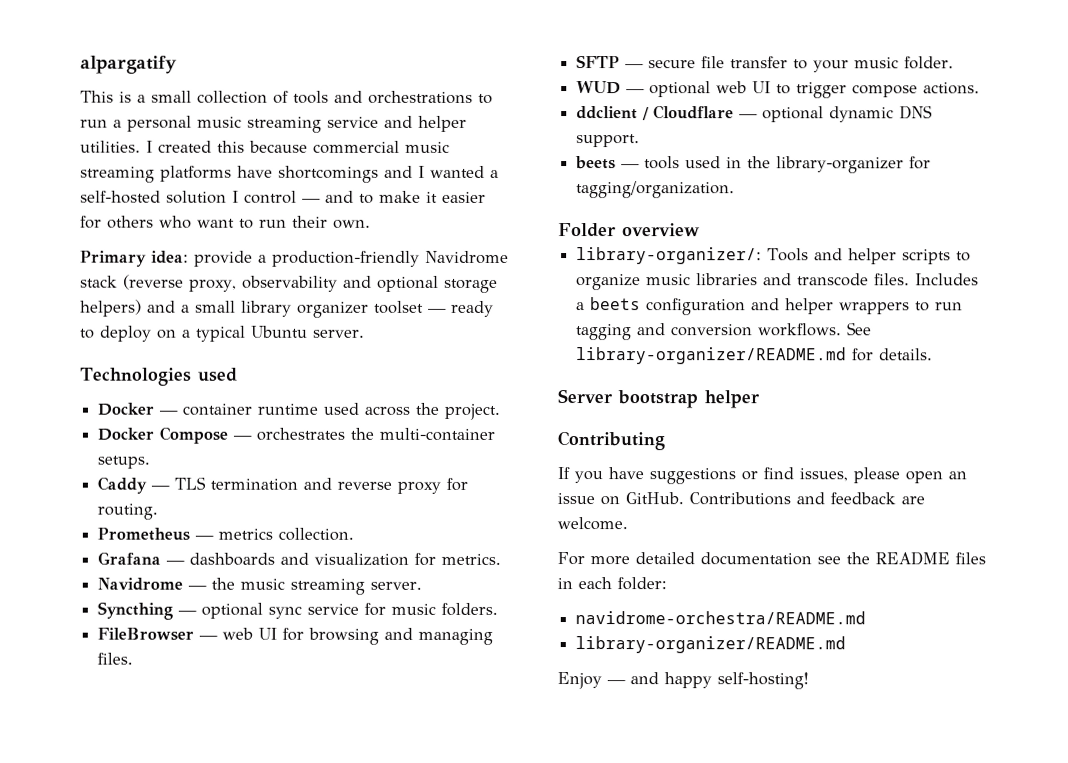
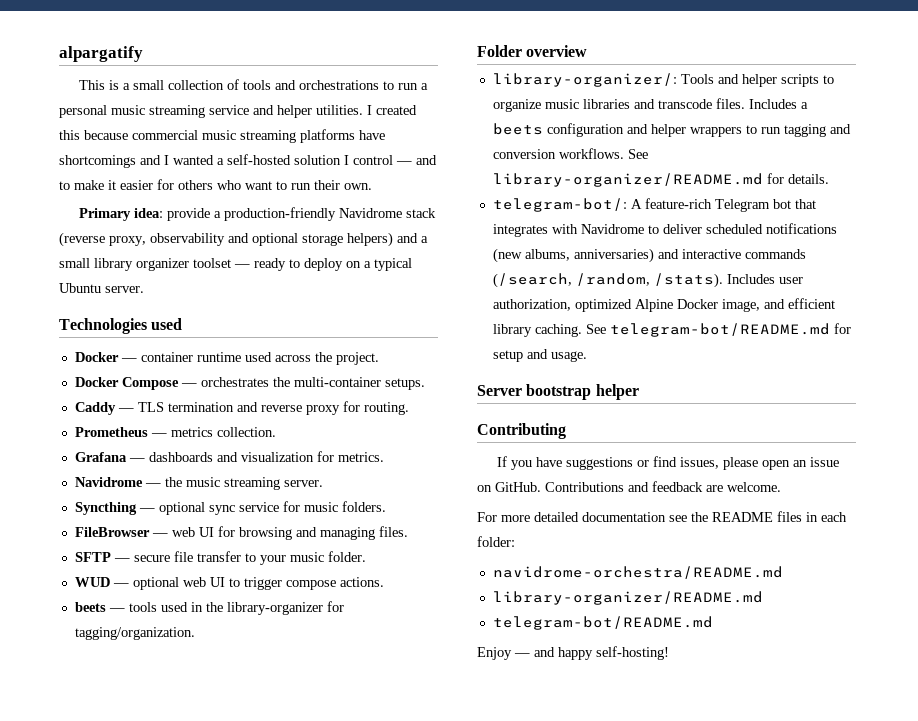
- ddclient / Cloudflare — optional dynamic DNS support.
+ telegram-bot/: A feature-rich Telegram bot that integrates with Navidrome to deliver scheduled notifications (new albums, anniversaries) and interactive commands (/search, /random, /stats). Includes user authorization, optimized Alpine Docker image, and efficient library caching. See telegram-bot/README.md for setup and usage.
  navidrome-orchestra/README.md
  library-organizer/README.md
+ telegram-bot/README.md

